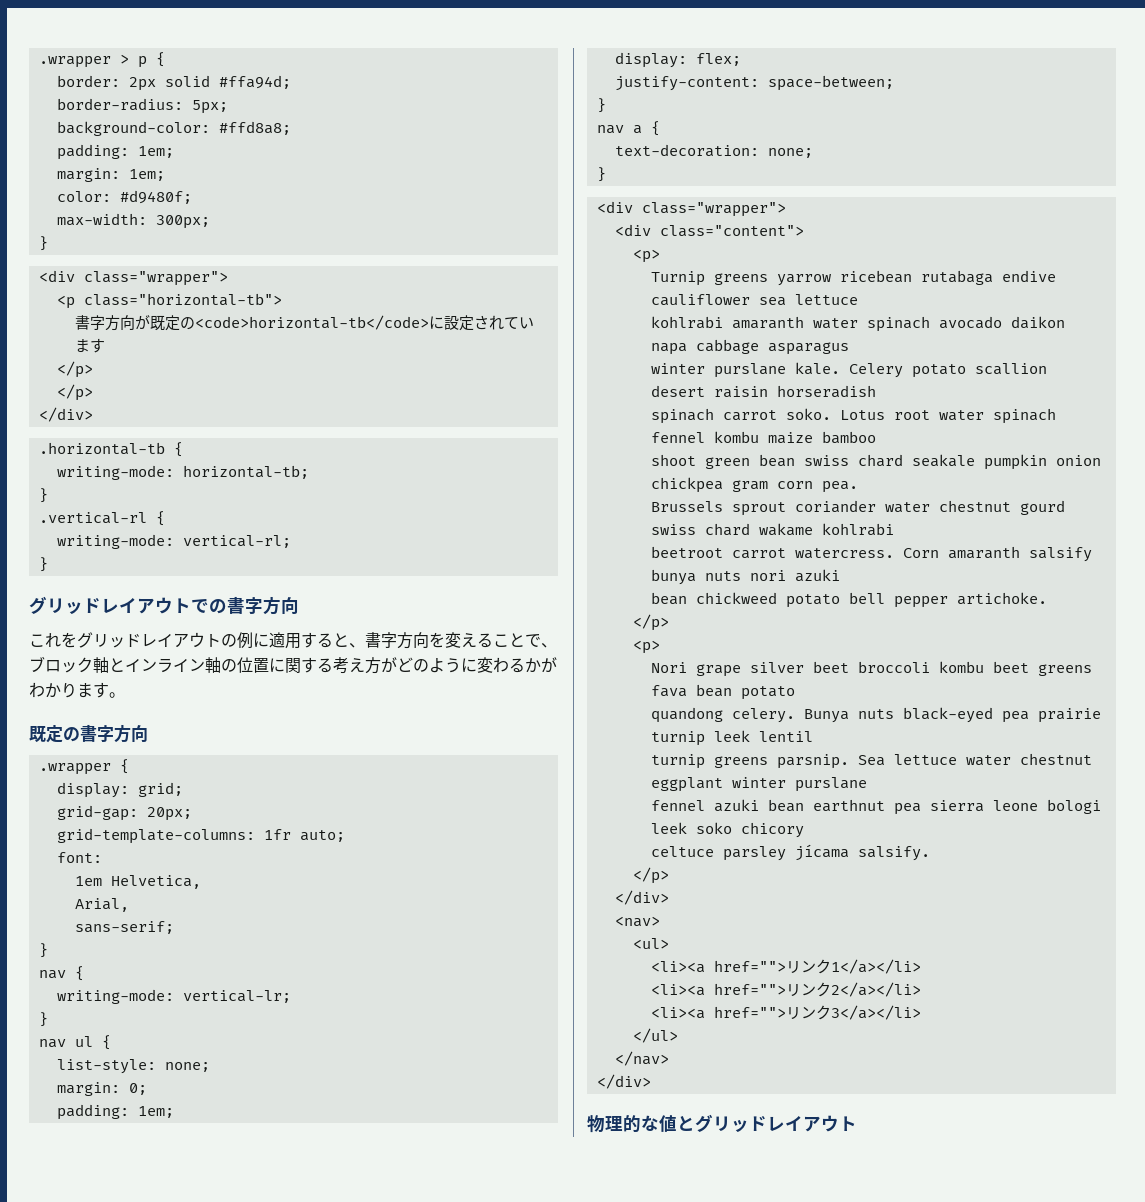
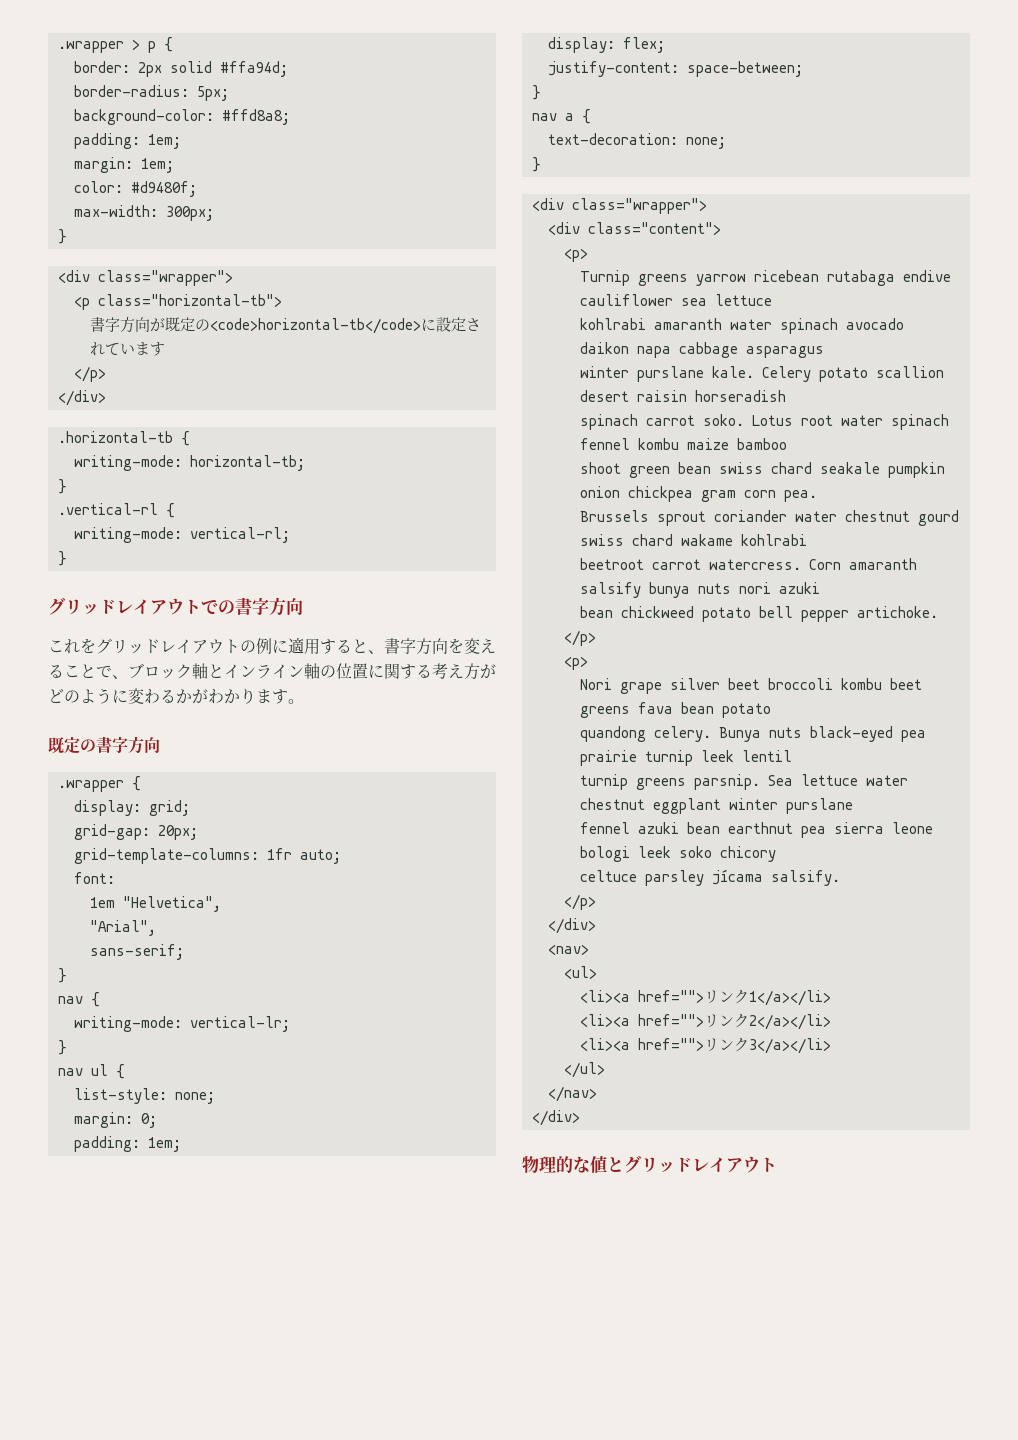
  書字方向が既定の<code>horizontal-tb</code>に設定されています
- </p>
- 1em Helvetica,
- Arial,
+ 1em "Helvetica",
+ "Arial",

